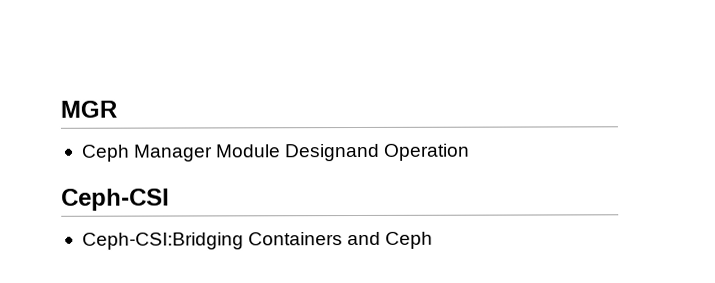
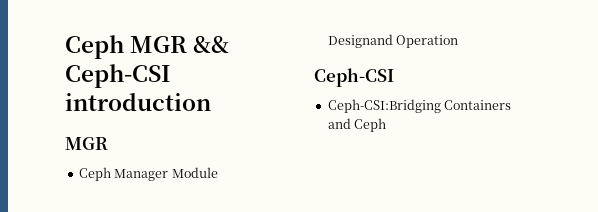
+ Ceph MGR && Ceph-CSI introduction

